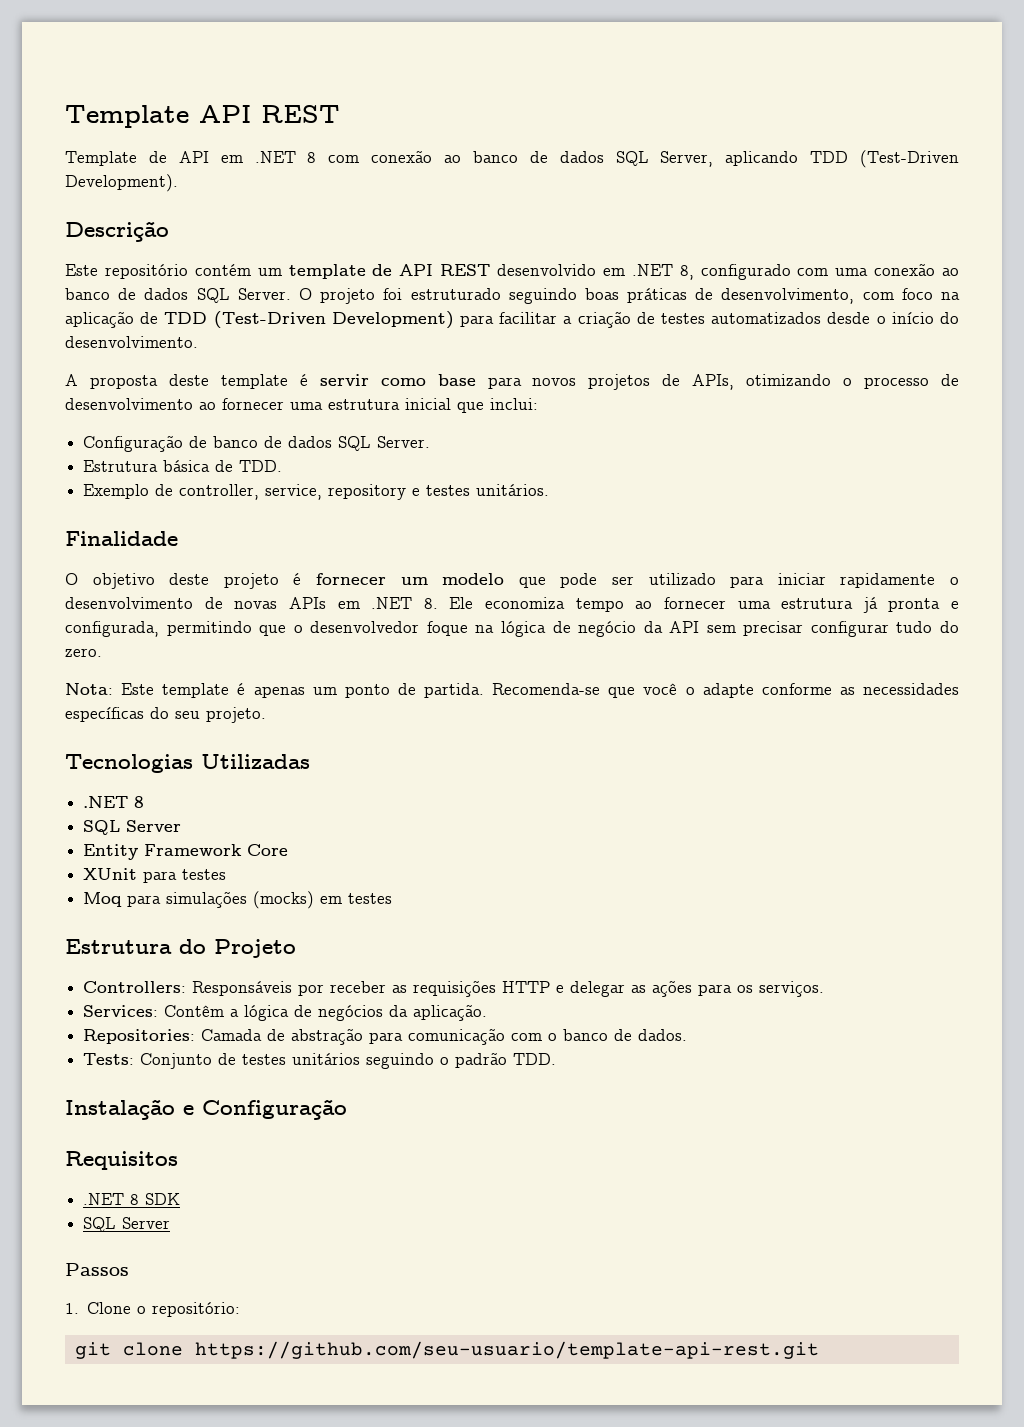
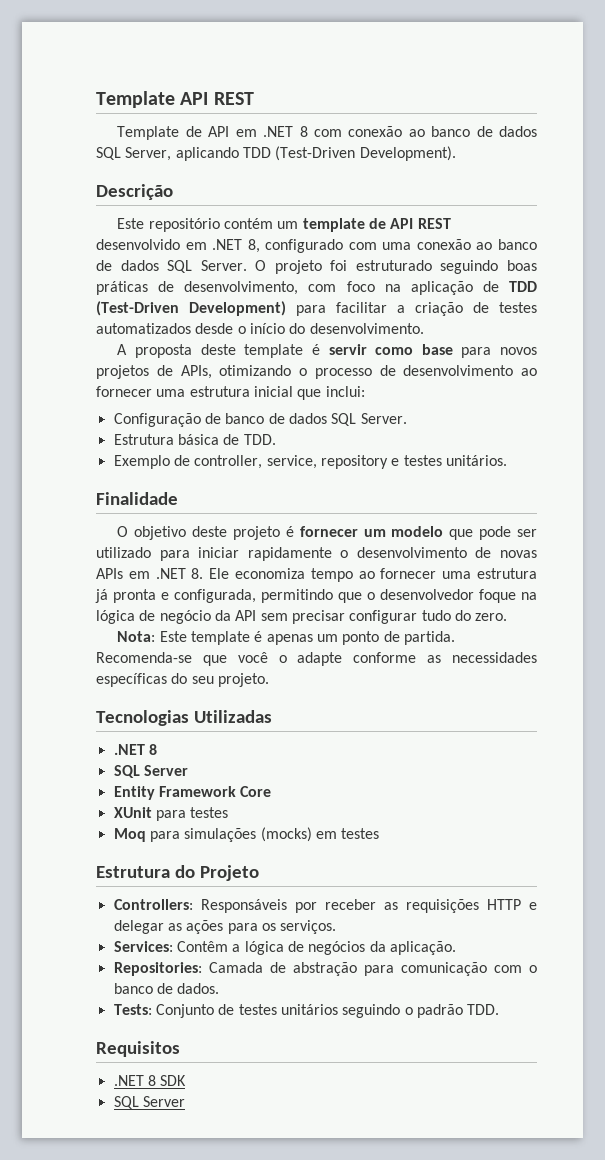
- Instalação e Configuração
- Passos
- 1. Clone o repositório:
- git clone https://github.com/seu-usuario/template-api-rest.git

